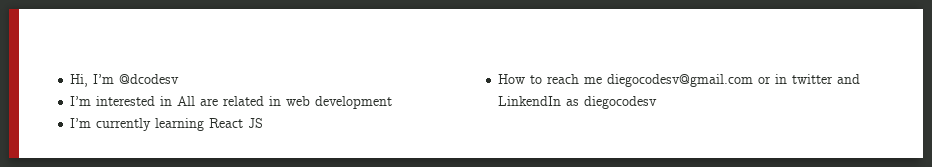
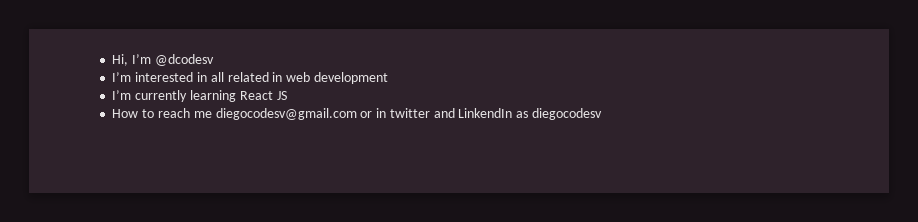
- I’m interested in All are related in web development
+ I’m interested in all related in web development

